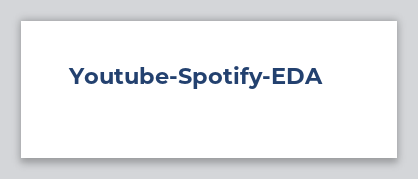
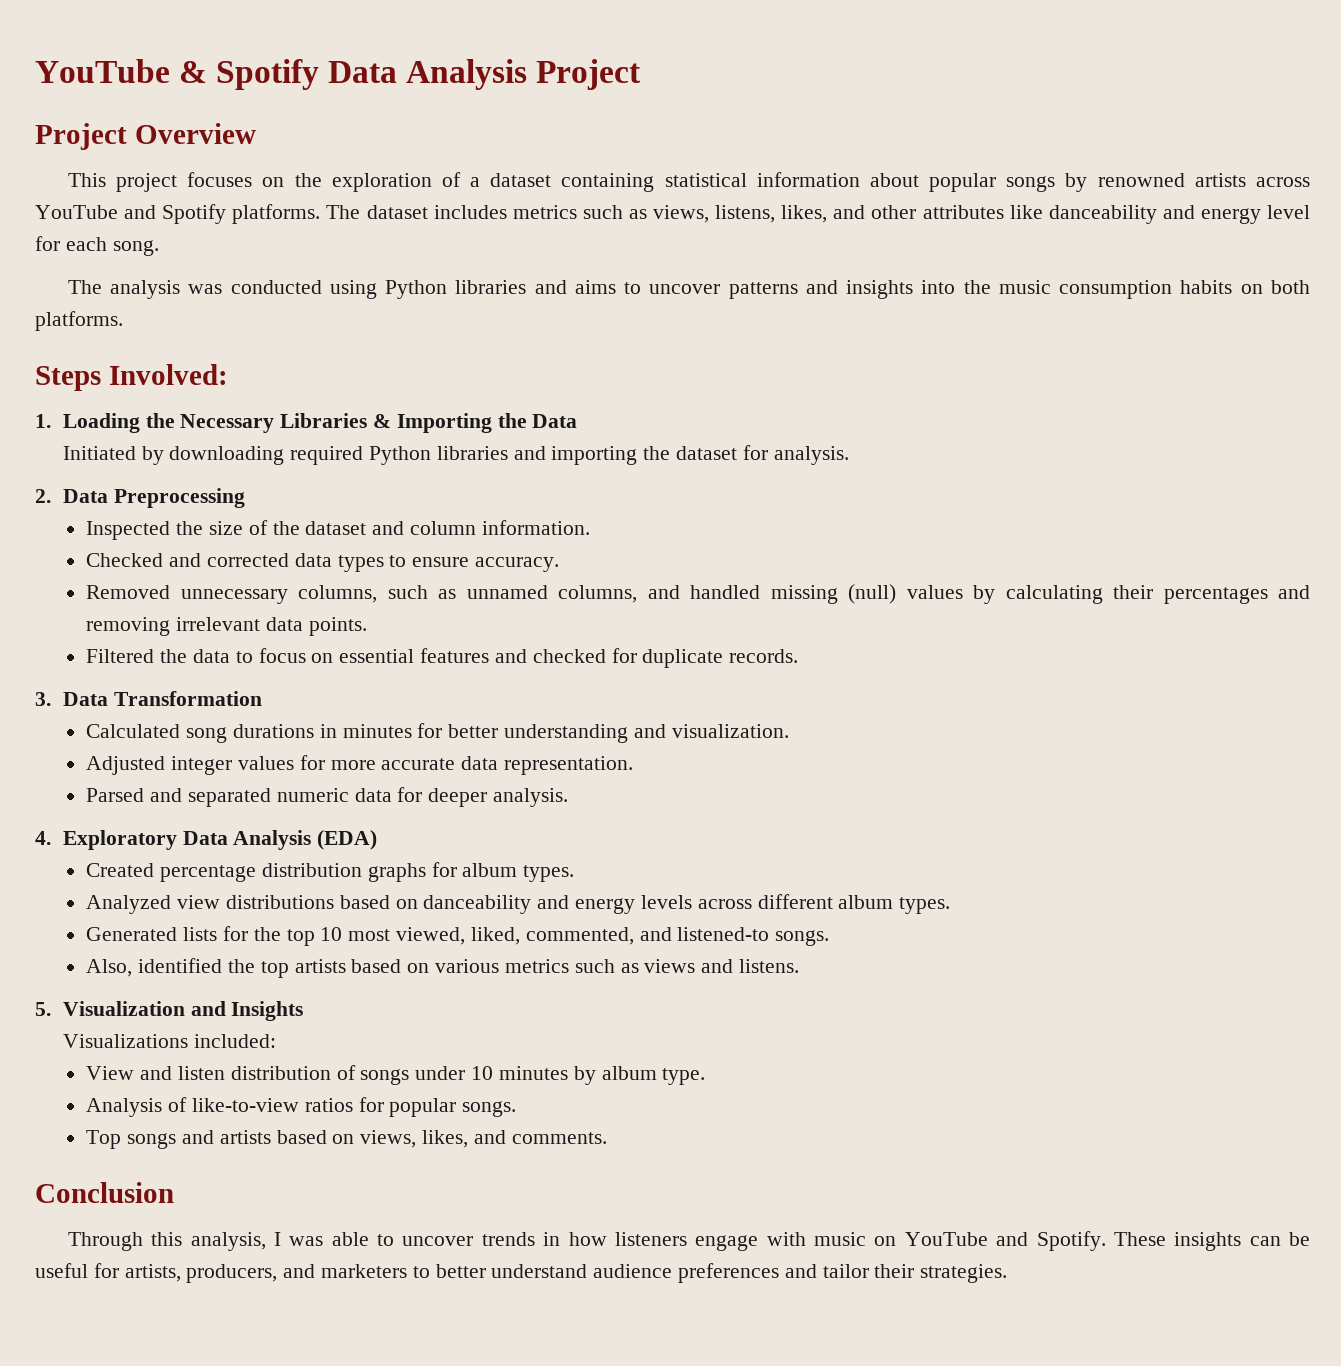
- Youtube-Spotify-EDA
+ YouTube & Spotify Data Analysis Project
+ Project Overview
+ This project focuses on the exploration of a dataset containing statistical information about popular songs by renowned artists across YouTube and Spotify platforms. The dataset includes metrics such as views, listens, likes, and other attributes like danceability and energy level for each song.
+ The analysis was conducted using Python libraries and aims to uncover patterns and insights into the music consumption habits on both platforms.
+ Steps Involved:
+ 1. Loading the Necessary Libraries & Importing the Data
+ Initiated by downloading required Python libraries and importing the dataset for analysis.
+ 2. Data Preprocessing
+ Inspected the size of the dataset and column information.
+ Checked and corrected data types to ensure accuracy.
+ Removed unnecessary columns, such as unnamed columns, and handled missing (null) values by calculating their percentages and removing irrelevant data points.
+ Filtered the data to focus on essential features and checked for duplicate records.
+ 3. Data Transformation
+ Calculated song durations in minutes for better understanding and visualization.
+ Adjusted integer values for more accurate data representation.
+ Parsed and separated numeric data for deeper analysis.
+ 4. Exploratory Data Analysis (EDA)
+ Created percentage distribution graphs for album types.
+ Analyzed view distributions based on danceability and energy levels across different album types.
+ Generated lists for the top 10 most viewed, liked, commented, and listened-to songs.
+ Also, identified the top artists based on various metrics such as views and listens.
+ 5. Visualization and Insights
+ Visualizations included:
+ View and listen distribution of songs under 10 minutes by album type.
+ Analysis of like-to-view ratios for popular songs.
+ Top songs and artists based on views, likes, and comments.
+ Conclusion
+ Through this analysis, I was able to uncover trends in how listeners engage with music on YouTube and Spotify. These insights can be useful for artists, producers, and marketers to better understand audience preferences and tailor their strategies.

